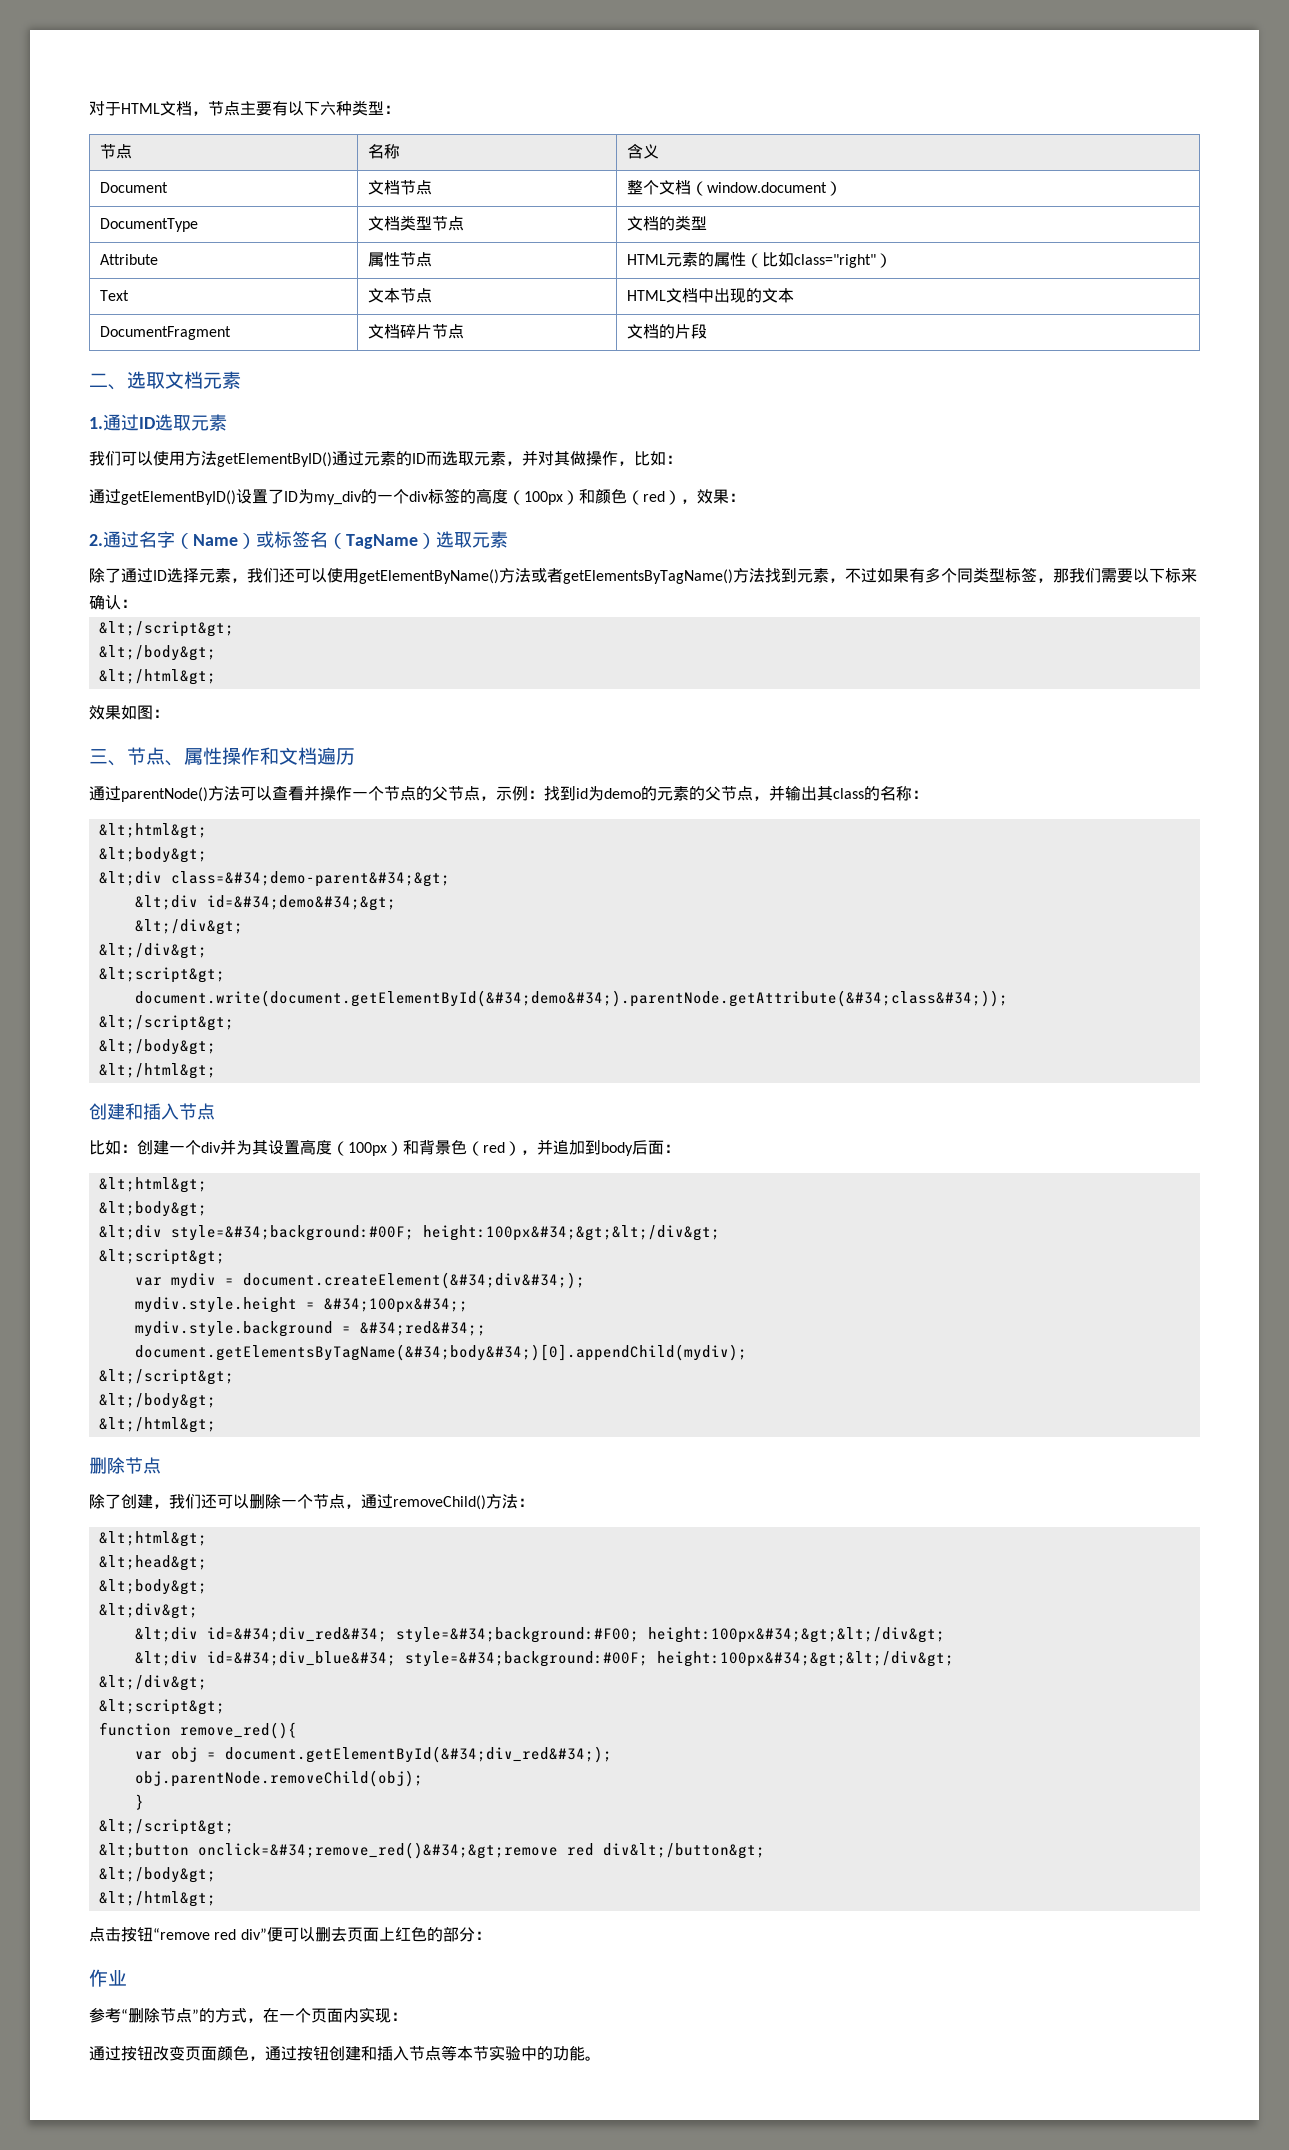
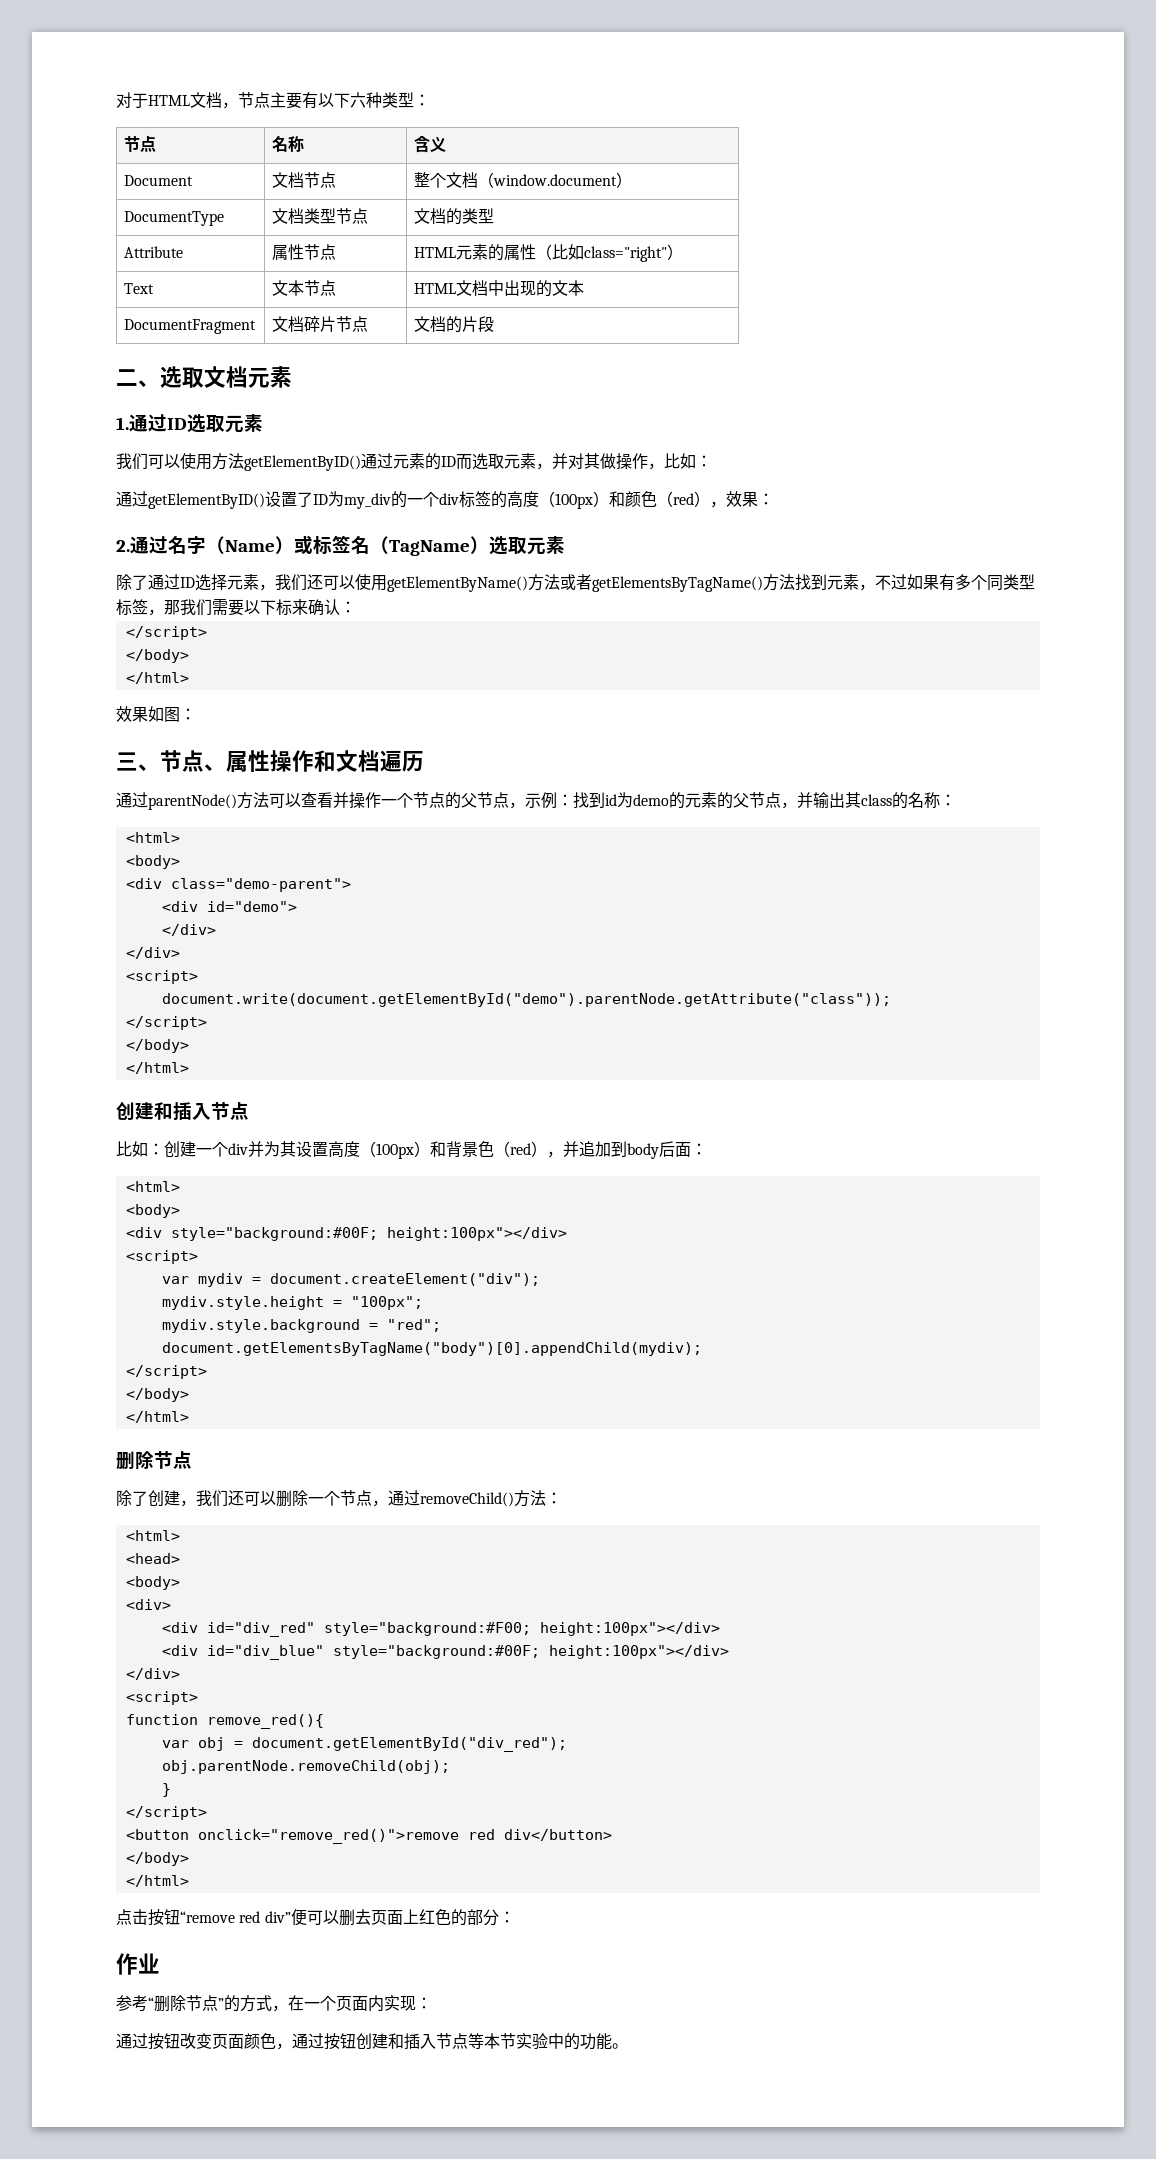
  除了通过ID选择元素，我们还可以使用getElementByName()方法或者getElementsByTagName()方法找到元素，不过如果有多个同类型标签，那我们需要以下标来确认：
- &lt;/script&gt;
- &lt;/body&gt;
- &lt;/html&gt;
+ </script>
+ </body>
+ </html>
  通过parentNode()方法可以查看并操作一个节点的父节点，示例：找到id为demo的元素的父节点，并输出其class的名称：
- &lt;html&gt;
- &lt;body&gt;
- &lt;div class=&#34;demo-parent&#34;&gt;
- &lt;div id=&#34;demo&#34;&gt;
- &lt;/div&gt;
- &lt;/div&gt;
- &lt;script&gt;
- document.write(document.getElementById(&#34;demo&#34;).parentNode.getAttribute(&#34;class&#34;));
- &lt;/script&gt;
- &lt;/body&gt;
- &lt;/html&gt;
+ <html>
+ <body>
+ <div class="demo-parent">
+ <div id="demo">
+ </div>
+ </div>
+ <script>
+ document.write(document.getElementById("demo").parentNode.getAttribute("class"));
+ </script>
+ </body>
+ </html>
  比如：创建一个div并为其设置高度（100px）和背景色（red），并追加到body后面：
- &lt;html&gt;
- &lt;body&gt;
- &lt;div style=&#34;background:#00F; height:100px&#34;&gt;&lt;/div&gt;
- &lt;script&gt;
+ <html>
+ <body>
+ <div style="background:#00F; height:100px"></div>
+ <script>
- var mydiv = document.createElement(&#34;div&#34;);
+ var mydiv = document.createElement("div");
- mydiv.style.height = &#34;100px&#34;;
+ mydiv.style.height = "100px";
- mydiv.style.background = &#34;red&#34;;
- document.getElementsByTagName(&#34;body&#34;)[0].appendChild(mydiv);
- &lt;/script&gt;
- &lt;/body&gt;
- &lt;/html&gt;
+ mydiv.style.background = "red";
+ document.getElementsByTagName("body")[0].appendChild(mydiv);
+ </script>
+ </body>
+ </html>
  除了创建，我们还可以删除一个节点，通过removeChild()方法：
- &lt;html&gt;
- &lt;head&gt;
- &lt;body&gt;
- &lt;div&gt;
- &lt;div id=&#34;div_red&#34; style=&#34;background:#F00; height:100px&#34;&gt;&lt;/div&gt;
- &lt;div id=&#34;div_blue&#34; style=&#34;background:#00F; height:100px&#34;&gt;&lt;/div&gt;
- &lt;/div&gt;
- &lt;script&gt;
+ <html>
+ <head>
+ <body>
+ <div>
+ <div id="div_red" style="background:#F00; height:100px"></div>
+ <div id="div_blue" style="background:#00F; height:100px"></div>
+ </div>
+ <script>
- var obj = document.getElementById(&#34;div_red&#34;);
+ var obj = document.getElementById("div_red");
  }
- &lt;/script&gt;
- &lt;button onclick=&#34;remove_red()&#34;&gt;remove red div&lt;/button&gt;
- &lt;/body&gt;
- &lt;/html&gt;
+ </script>
+ <button onclick="remove_red()">remove red div</button>
+ </body>
+ </html>

